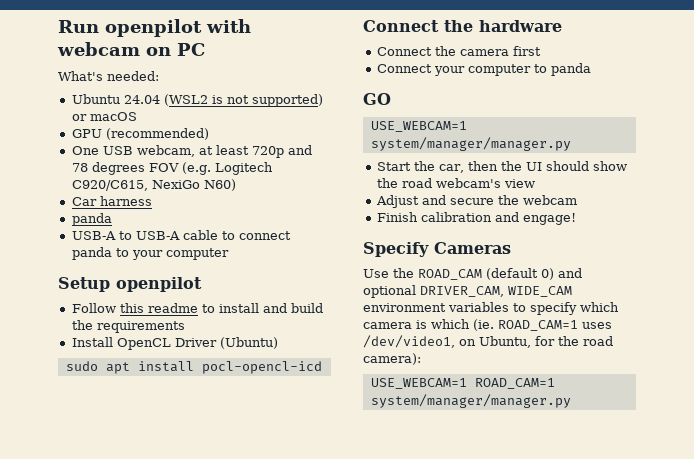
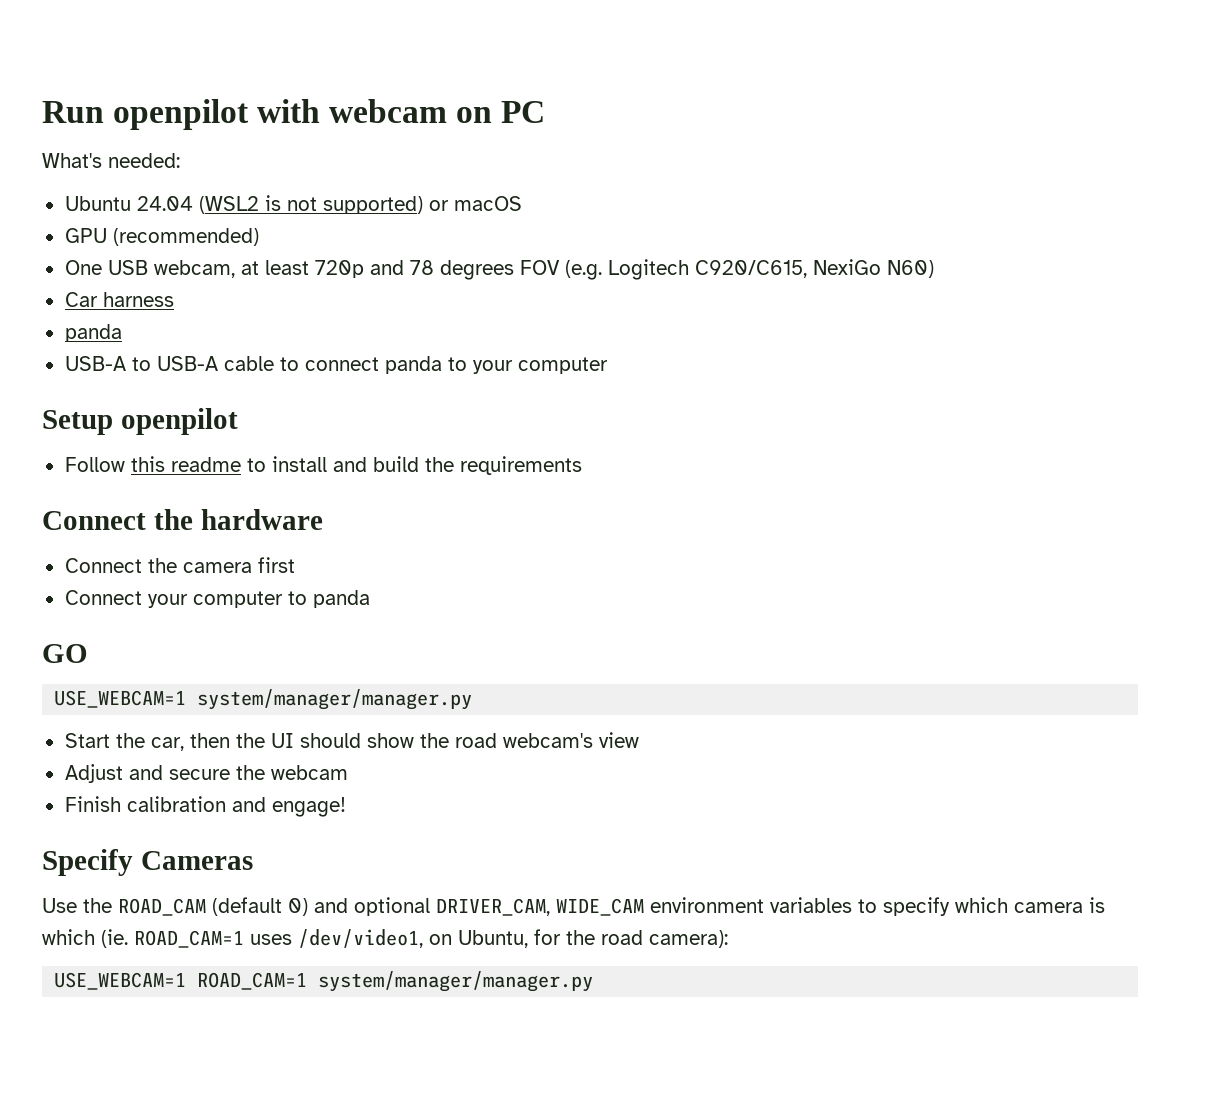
- Install OpenCL Driver (Ubuntu)
- sudo apt install pocl-opencl-icd

